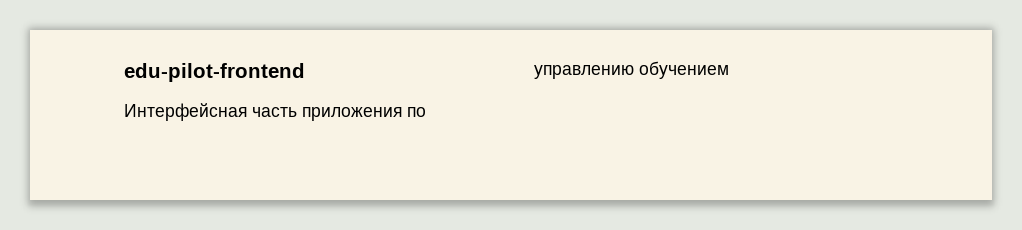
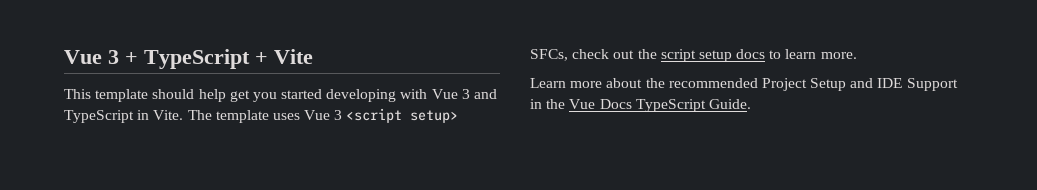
- edu-pilot-frontend
- Интерфейсная часть приложения по управлению обучением
+ Vue 3 + TypeScript + Vite
+ This template should help get you started developing with Vue 3 and TypeScript in Vite. The template uses Vue 3 <script setup> SFCs, check out the script setup docs to learn more.
+ Learn more about the recommended Project Setup and IDE Support in the Vue Docs TypeScript Guide.

